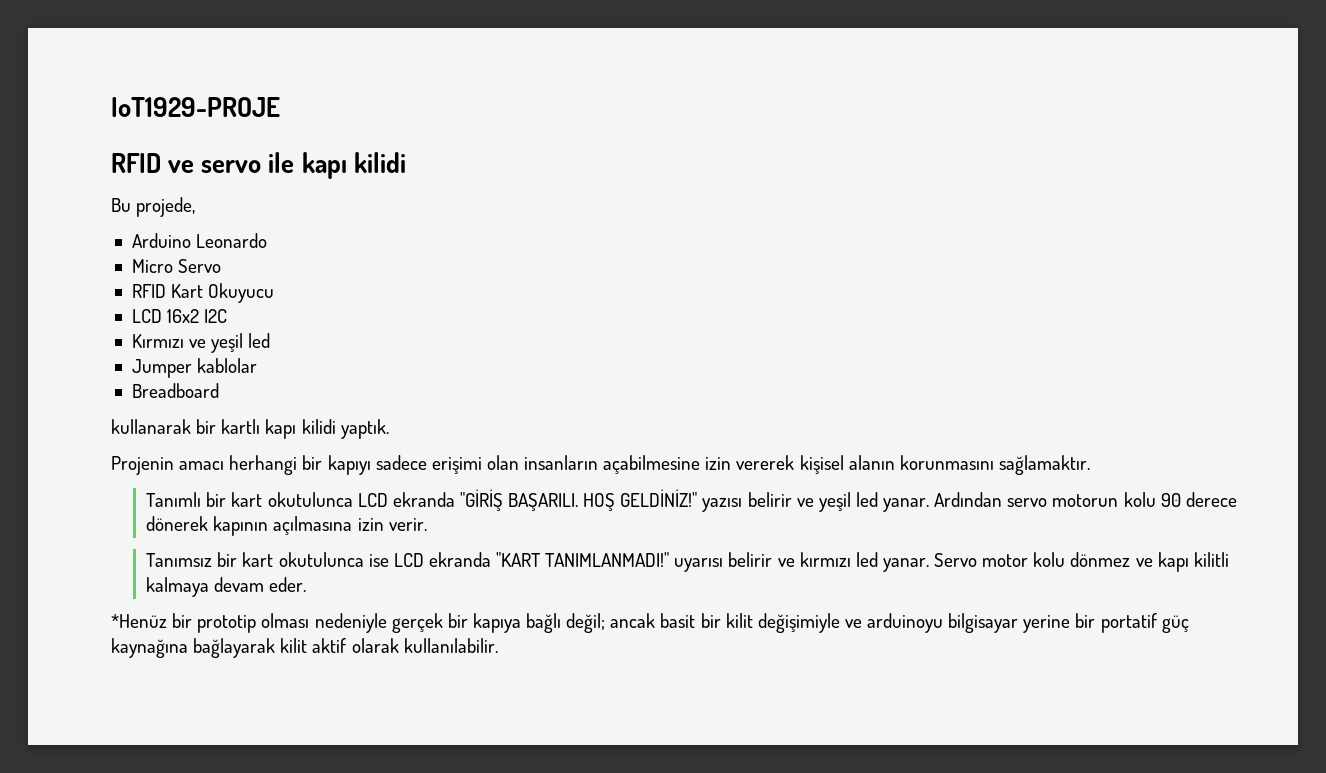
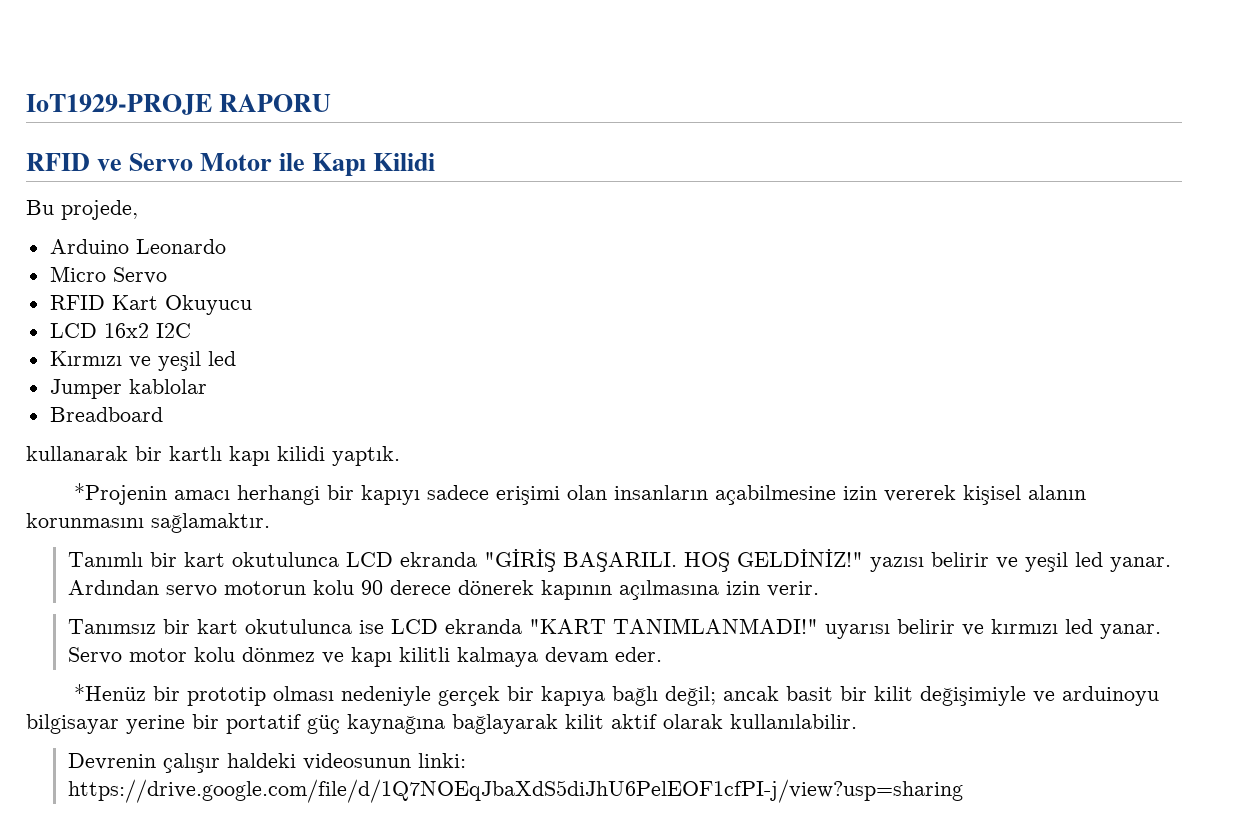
- IoT1929-PROJE
+ IoT1929-PROJE RAPORU
- RFID ve servo ile kapı kilidi
+ RFID ve Servo Motor ile Kapı Kilidi
- Projenin amacı herhangi bir kapıyı sadece erişimi olan insanların açabilmesine izin vererek kişisel alanın korunmasını sağlamaktır.
+ *Projenin amacı herhangi bir kapıyı sadece erişimi olan insanların açabilmesine izin vererek kişisel alanın korunmasını sağlamaktır.
+ Devrenin çalışır haldeki videosunun linki: https://drive.google.com/file/d/1Q7NOEqJbaXdS5diJhU6PelEOF1cfPI-j/view?usp=sharing

